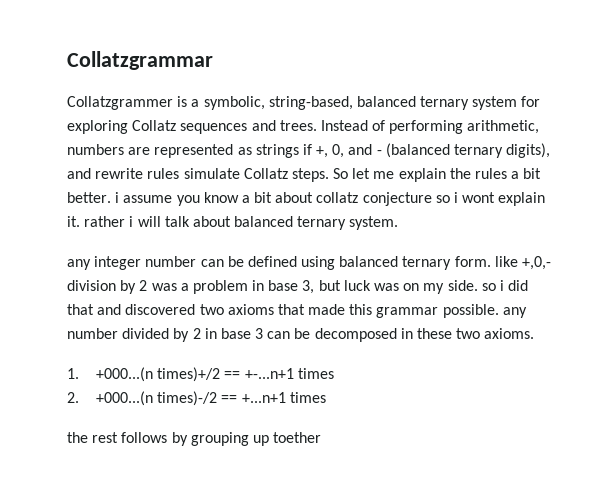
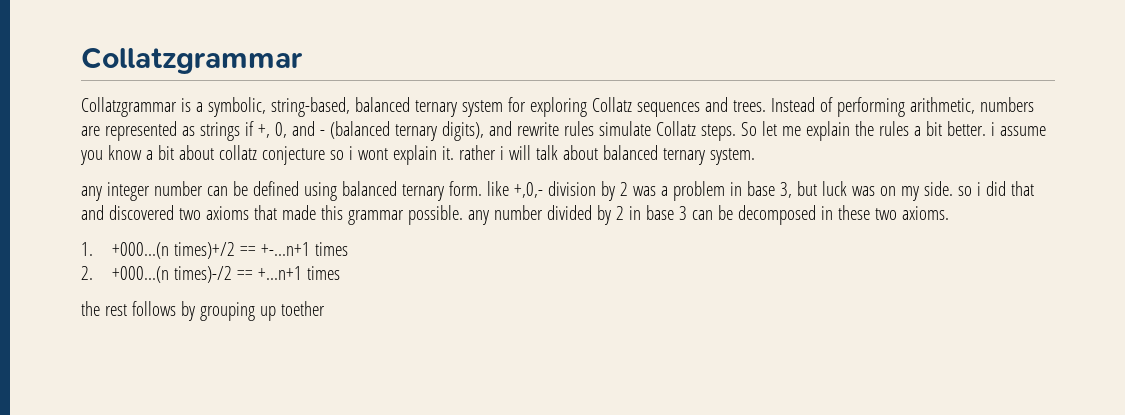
- Collatzgrammer is a symbolic, string-based, balanced ternary system for exploring Collatz sequences and trees.
+ Collatzgrammar is a symbolic, string-based, balanced ternary system for exploring Collatz sequences and trees.

